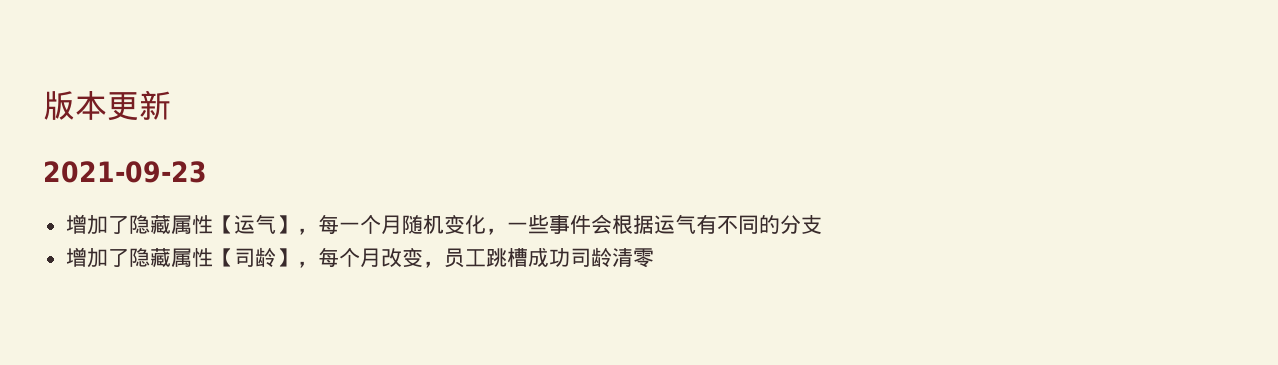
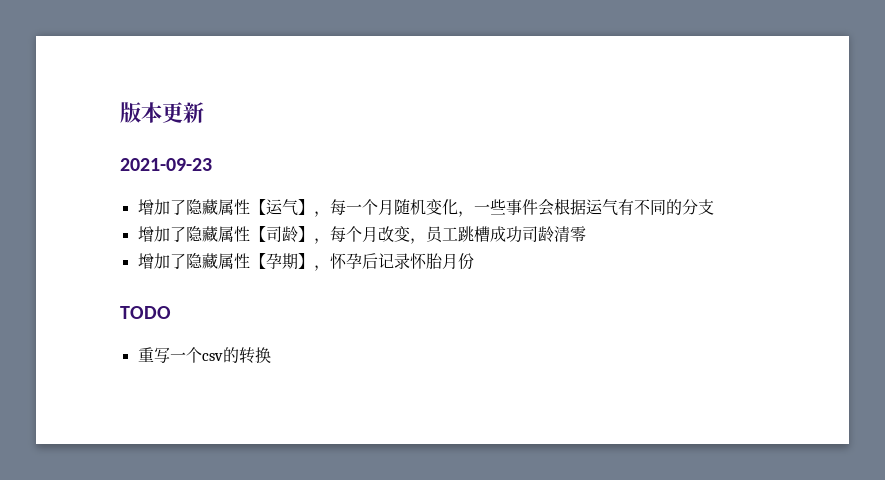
+ 增加了隐藏属性【孕期】，怀孕后记录怀胎月份
+ TODO
+ 重写一个csv的转换

